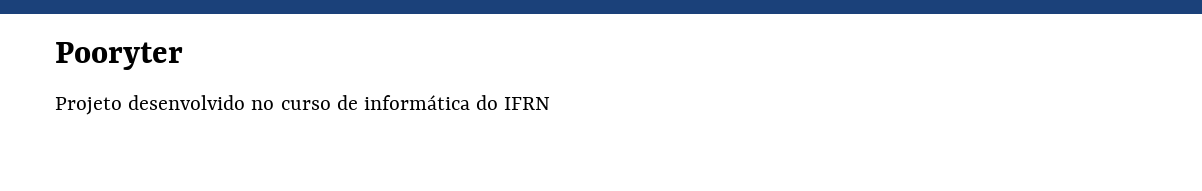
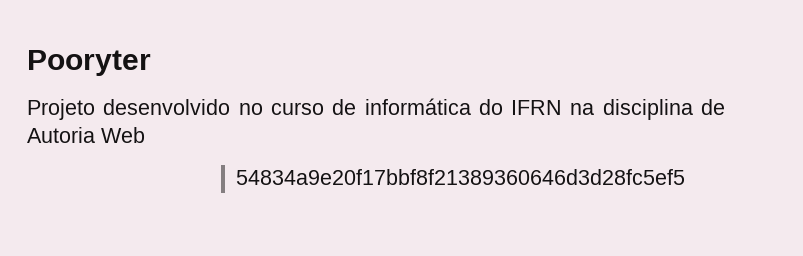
- Projeto desenvolvido no curso de informática do IFRN
+ Projeto desenvolvido no curso de informática do IFRN na disciplina de Autoria Web
+ 54834a9e20f17bbf8f21389360646d3d28fc5ef5

